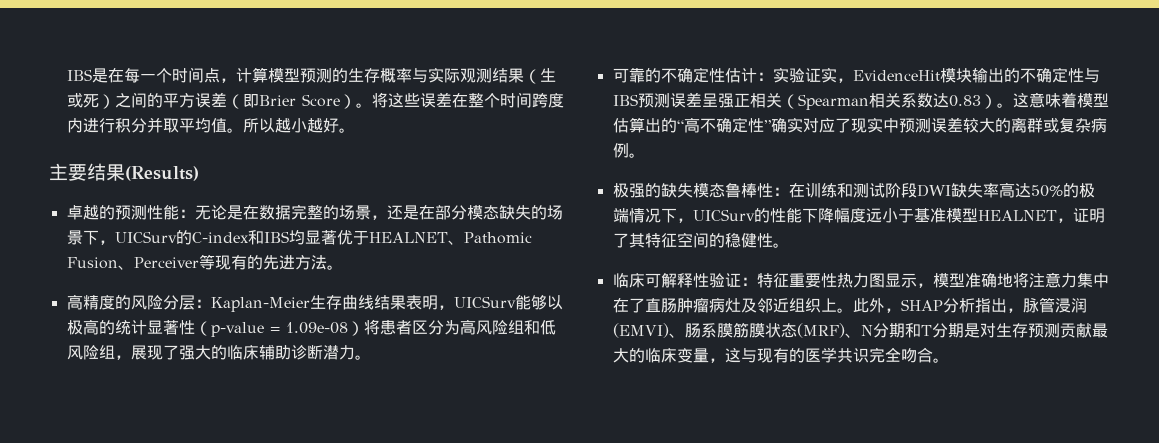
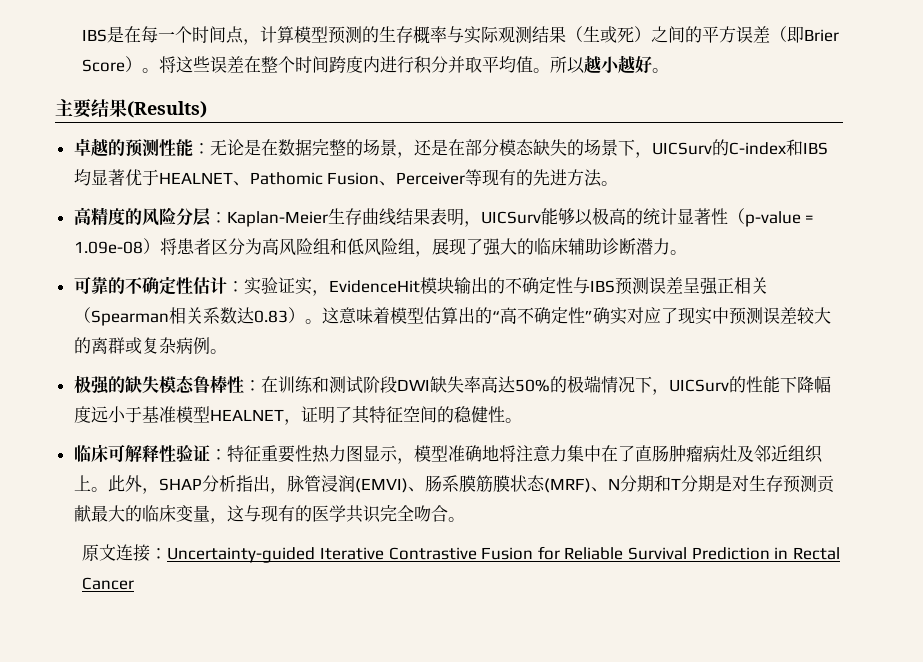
+ 原文连接：Uncertainty-guided Iterative Contrastive Fusion for Reliable Survival Prediction in Rectal Cancer

